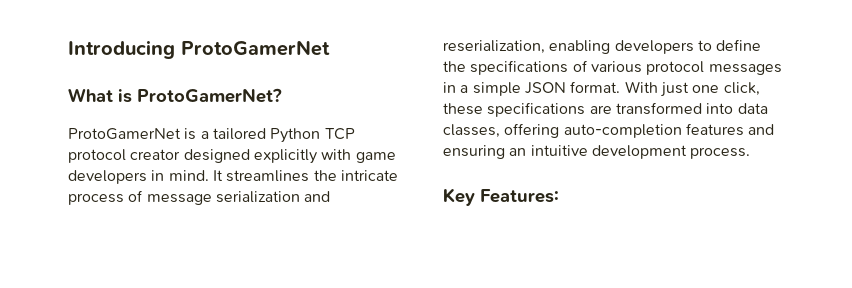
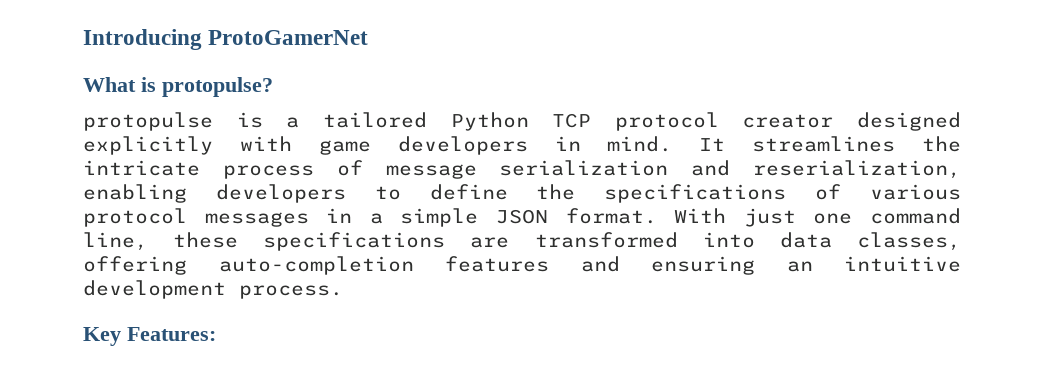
- What is ProtoGamerNet?
- ProtoGamerNet is a tailored Python TCP protocol creator designed explicitly with game developers in mind.
+ What is protopulse?
+ protopulse is a tailored Python TCP protocol creator designed explicitly with game developers in mind.
- With just one click, these specifications are transformed into data classes, offering auto-completion features and ensuring an intuitive development process.
+ With just one command line, these specifications are transformed into data classes, offering auto-completion features and ensuring an intuitive development process.

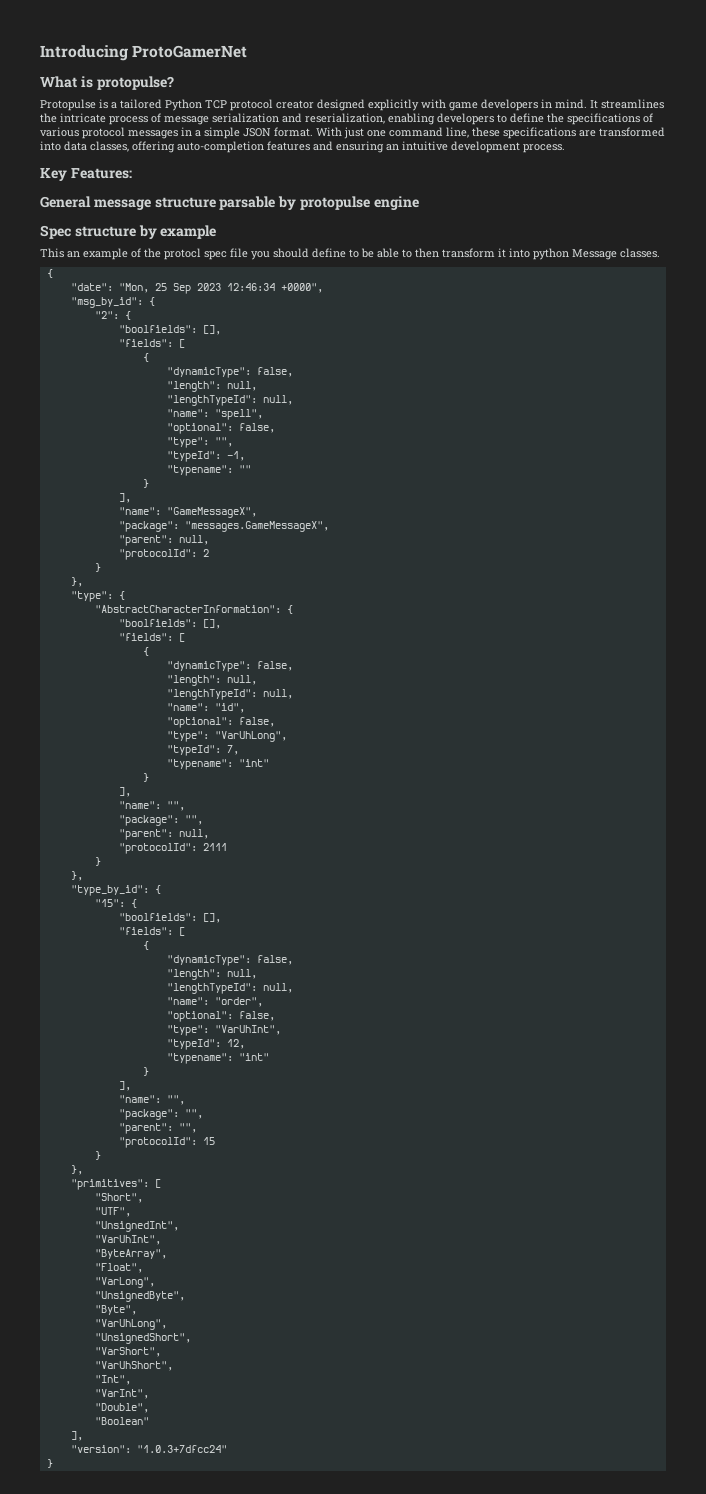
- protopulse is a tailored Python TCP protocol creator designed explicitly with game developers in mind.
+ Protopulse is a tailored Python TCP protocol creator designed explicitly with game developers in mind.
+ General message structure parsable by protopulse engine
+ Spec structure by example
+ This an example of the protocl spec file you should define to be able to then transform it into python Message classes.
+ {
+ "date": "Mon, 25 Sep 2023 12:46:34 +0000",
+ "msg_by_id": {
+ "2": {
+ "boolfields": [],
+ "fields": [
+ {
+ "dynamicType": false,
+ "length": null,
+ "lengthTypeId": null,
+ "name": "spell",
+ "optional": false,
+ "type": "",
+ "typeId": -1,
+ "typename": ""
+ }
+ ],
+ "name": "GameMessageX",
+ "package": "messages.GameMessageX",
+ "parent": null,
+ "protocolId": 2
+ }
+ },
+ "type": {
+ "AbstractCharacterInformation": {
+ "boolfields": [],
+ "fields": [
+ {
+ "dynamicType": false,
+ "length": null,
+ "lengthTypeId": null,
+ "name": "id",
+ "optional": false,
+ "type": "VarUhLong",
+ "typeId": 7,
+ "typename": "int"
+ }
+ ],
+ "name": "",
+ "package": "",
+ "parent": null,
+ "protocolId": 2111
+ }
+ },
+ "type_by_id": {
+ "15": {
+ "boolfields": [],
+ "fields": [
+ {
+ "dynamicType": false,
+ "length": null,
+ "lengthTypeId": null,
+ "name": "order",
+ "optional": false,
+ "type": "VarUhInt",
+ "typeId": 12,
+ "typename": "int"
+ }
+ ],
+ "name": "",
+ "package": "",
+ "parent": "",
+ "protocolId": 15
+ }
+ },
+ "primitives": [
+ "Short",
+ "UTF",
+ "UnsignedInt",
+ "VarUhInt",
+ "ByteArray",
+ "Float",
+ "VarLong",
+ "UnsignedByte",
+ "Byte",
+ "VarUhLong",
+ "UnsignedShort",
+ "VarShort",
+ "VarUhShort",
+ "Int",
+ "VarInt",
+ "Double",
+ "Boolean"
+ ],
+ "version": "1.0.3+7dfcc24"
+ }

